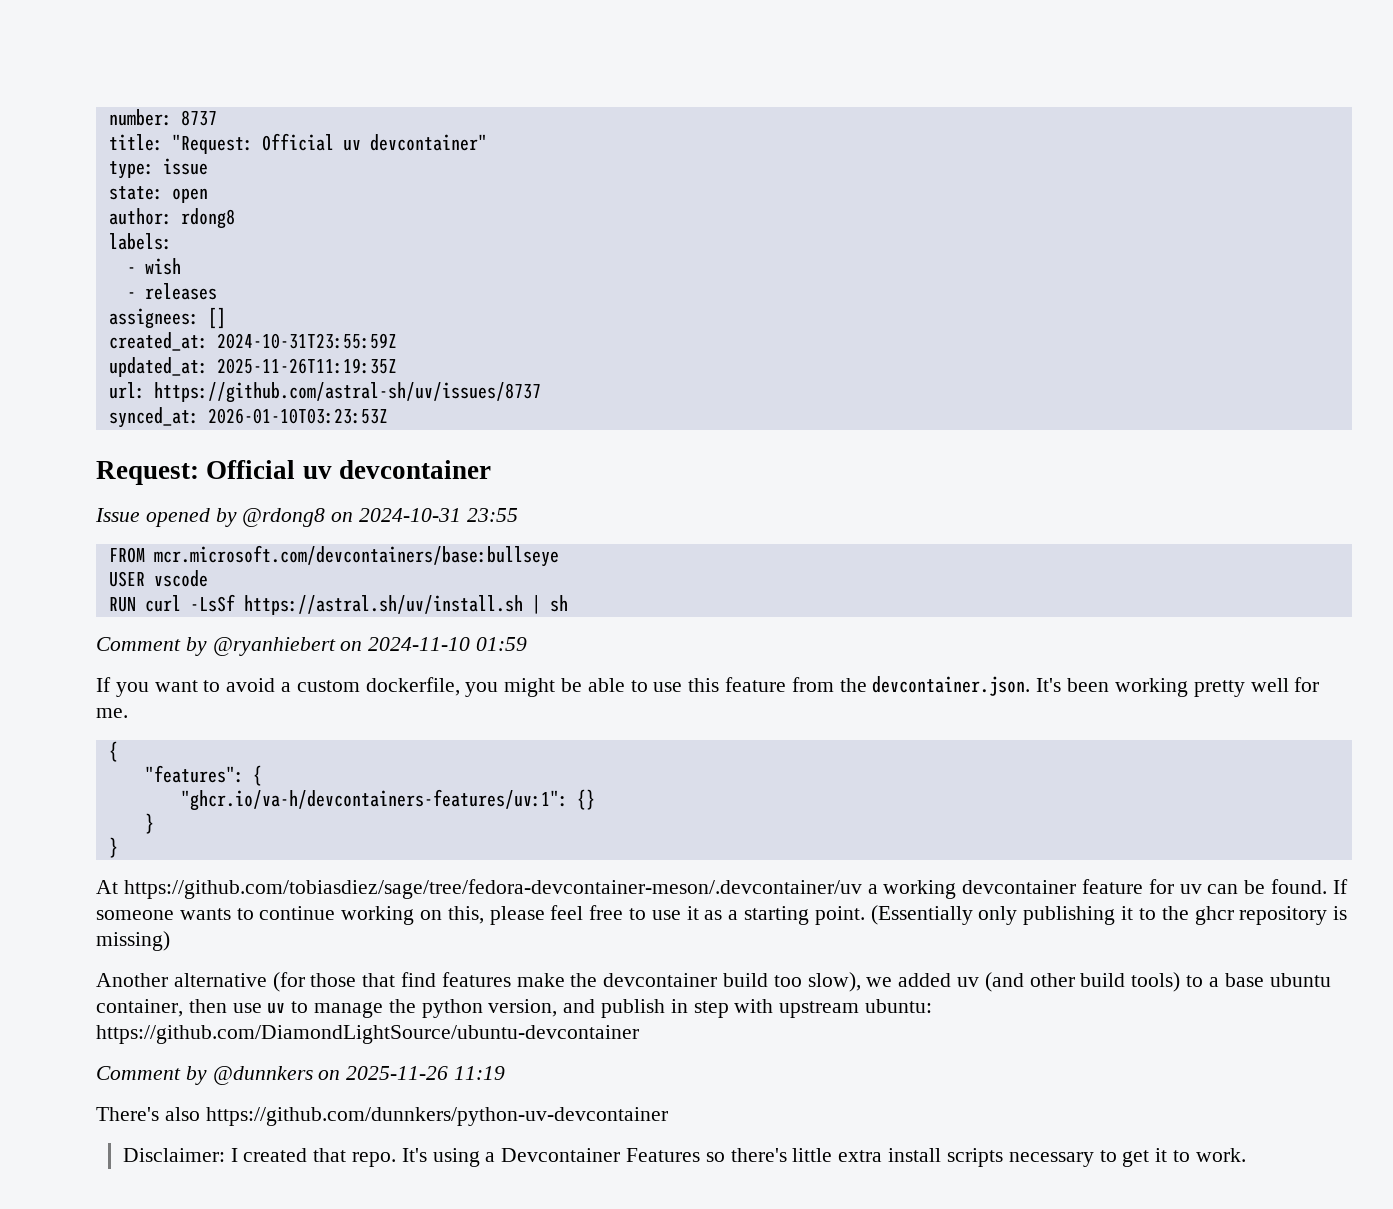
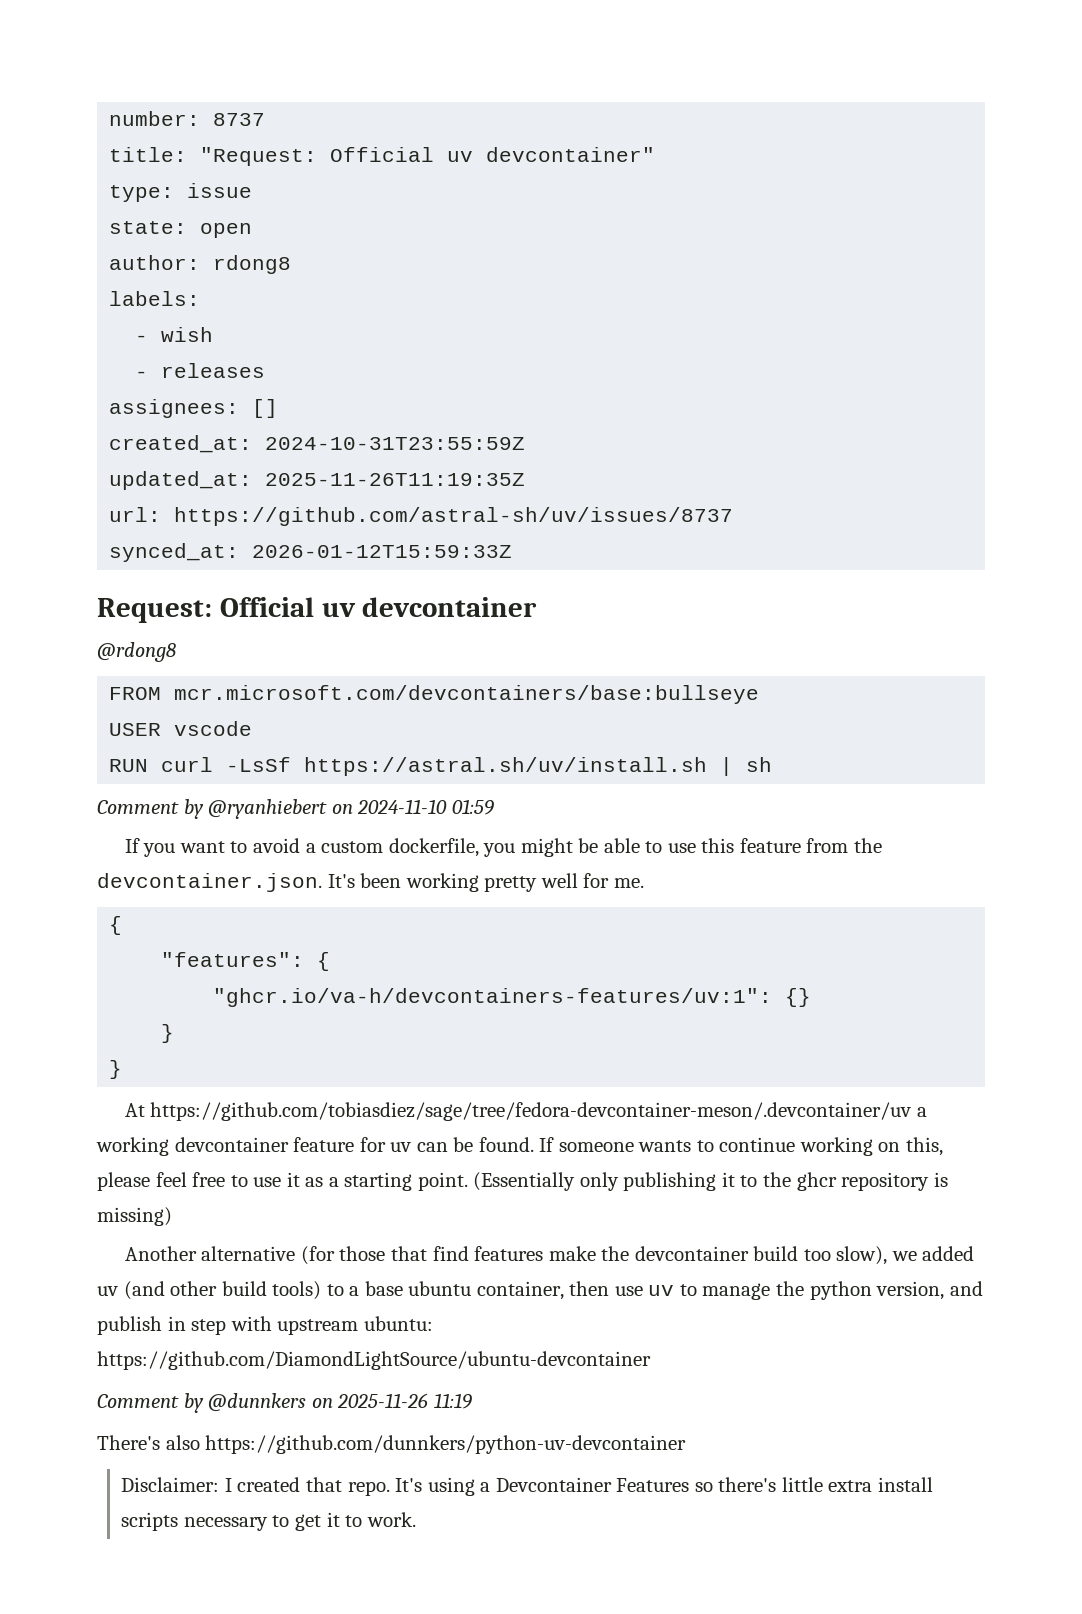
- synced_at: 2026-01-10T03:23:53Z
+ synced_at: 2026-01-12T15:59:33Z
- Issue opened by @rdong8 on 2024-10-31 23:55
+ @rdong8

